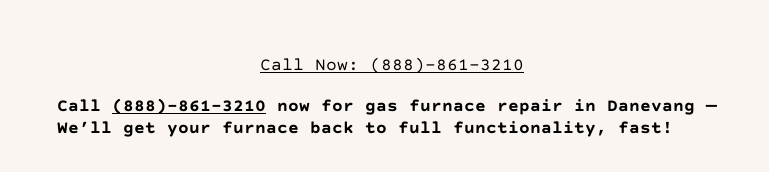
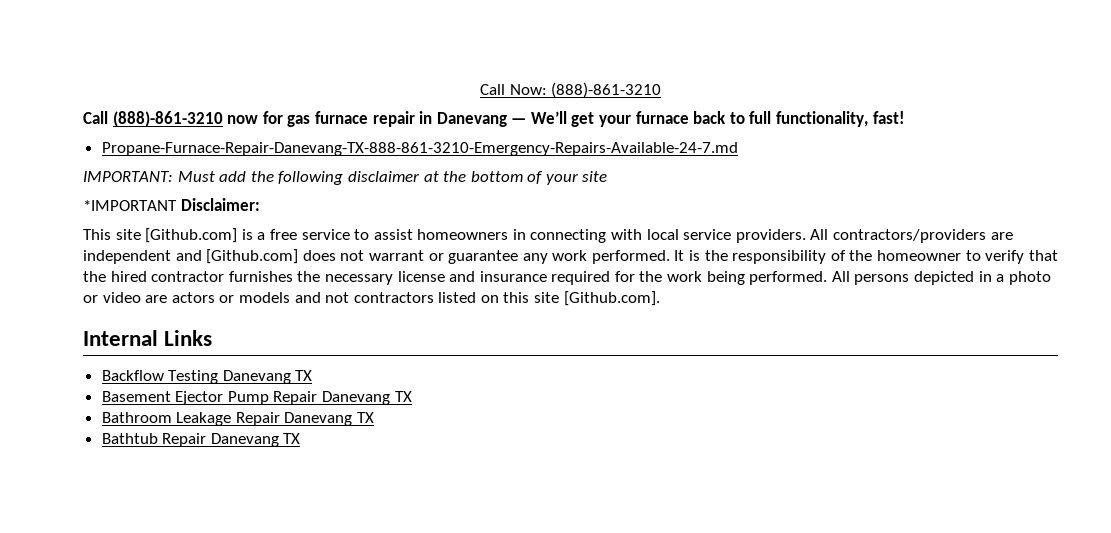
+ Propane-Furnace-Repair-Danevang-TX-888-861-3210-Emergency-Repairs-Available-24-7.md
+ IMPORTANT: Must add the following disclaimer at the bottom of your site
+ *IMPORTANT Disclaimer:
+ This site [Github.com] is a free service to assist homeowners in connecting with local service providers. All contractors/providers are independent and [Github.com] does not warrant or guarantee any work performed. It is the responsibility of the homeowner to verify that the hired contractor furnishes the necessary license and insurance required for the work being performed. All persons depicted in a photo or video are actors or models and not contractors listed on this site [Github.com].
+ Internal Links
+ Backflow Testing Danevang TX
+ Basement Ejector Pump Repair Danevang TX
+ Bathroom Leakage Repair Danevang TX
+ Bathtub Repair Danevang TX

